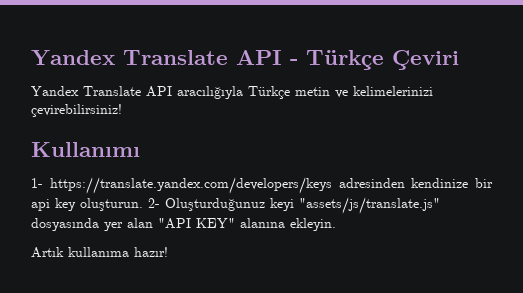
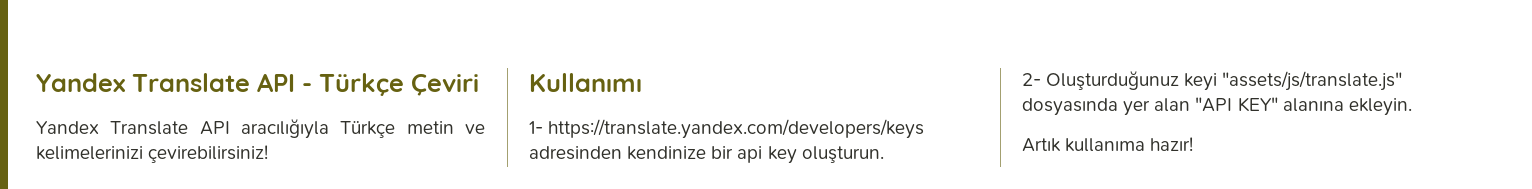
- 1- https://translate.yandex.com/developers/keys adresinden kendinize bir api key oluşturun. 2- Oluşturduğunuz keyi "assets/js/translate.js" dosyasında yer alan "API KEY" alanına ekleyin.
+ 1- https://translate.yandex.com/developers/keys adresinden kendinize bir api key oluşturun.
+ 2- Oluşturduğunuz keyi "assets/js/translate.js" dosyasında yer alan "API KEY" alanına ekleyin.

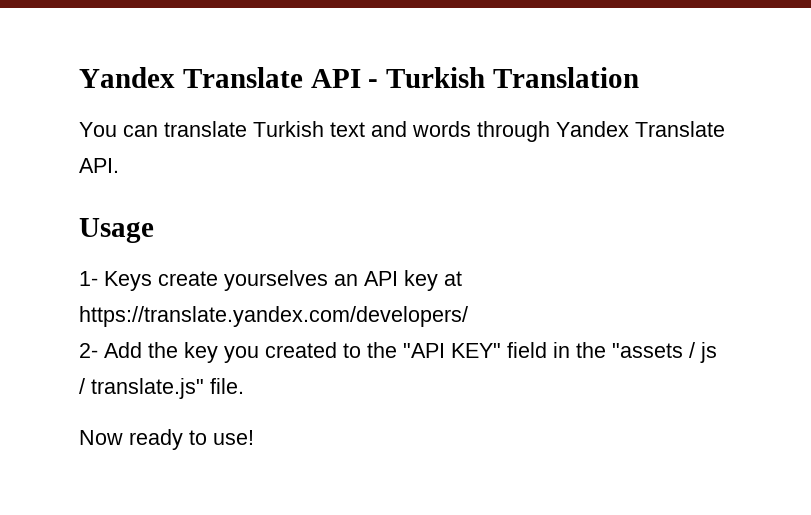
- Yandex Translate API - Türkçe Çeviri
- Yandex Translate API aracılığıyla Türkçe metin ve kelimelerinizi çevirebilirsiniz!
- Kullanımı
- 1- https://translate.yandex.com/developers/keys adresinden kendinize bir api key oluşturun.
- 2- Oluşturduğunuz keyi "assets/js/translate.js" dosyasında yer alan "API KEY" alanına ekleyin.
- Artık kullanıma hazır!
+ Yandex Translate API - Turkish Translation
+ You can translate Turkish text and words through Yandex Translate API.
+ Usage
+ 1- Keys create yourselves an API key at https://translate.yandex.com/developers/
+ 2- Add the key you created to the "API KEY" field in the "assets / js / translate.js" file.
+ Now ready to use!

